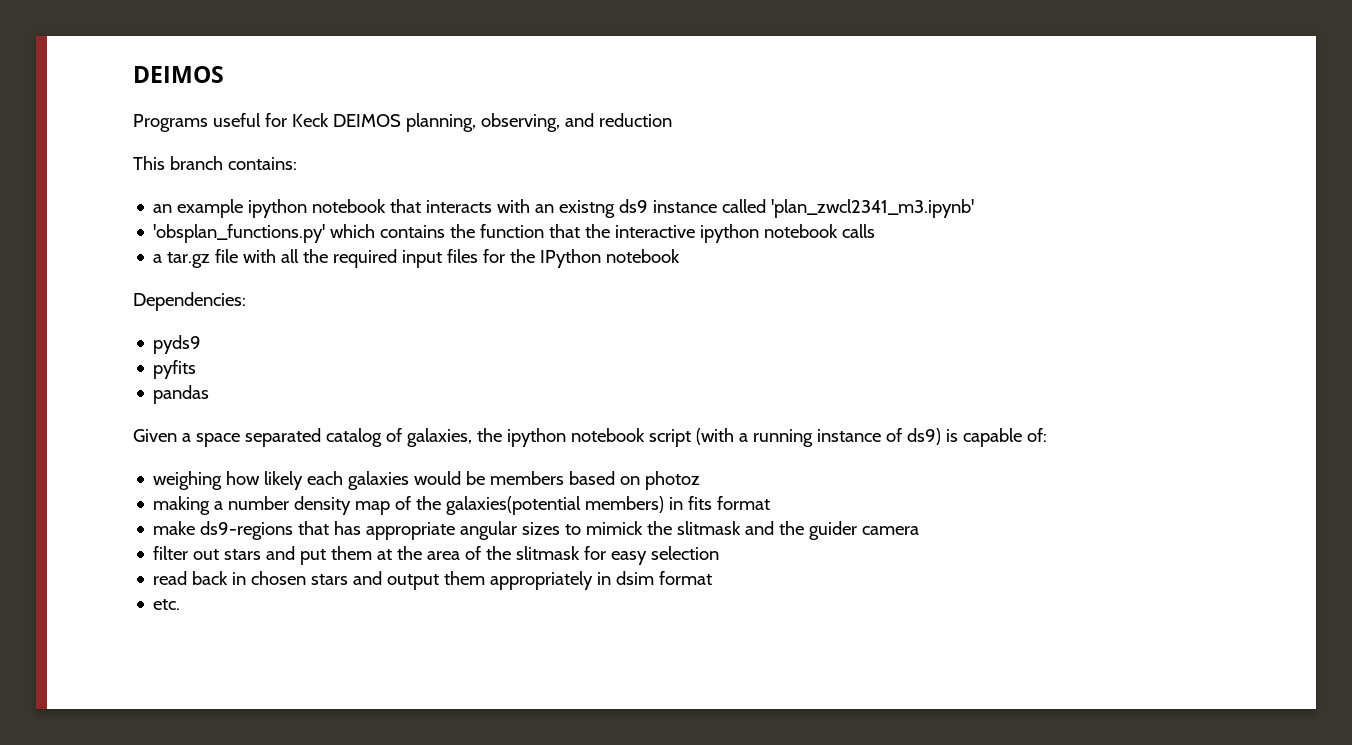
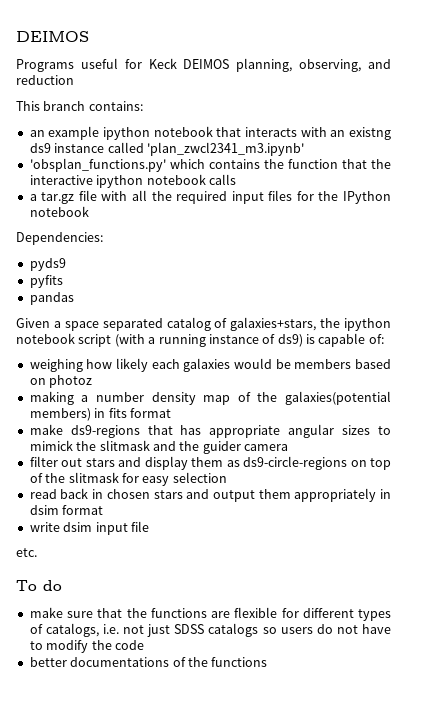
- Given a space separated catalog of galaxies, the ipython notebook script (with a running instance of ds9) is capable of:
+ Given a space separated catalog of galaxies+stars, the ipython notebook script (with a running instance of ds9) is capable of:
- filter out stars and put them at the area of the slitmask for easy selection
+ filter out stars and display them as ds9-circle-regions on top of the slitmask for easy selection
+ write dsim input file
  etc.
+ To do
+ make sure that the functions are flexible for different types of catalogs, i.e. not just SDSS catalogs so users do not have to modify the code
+ better documentations of the functions

